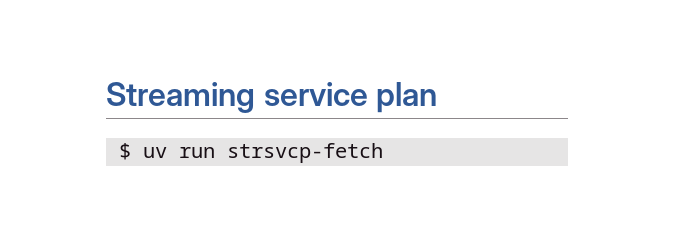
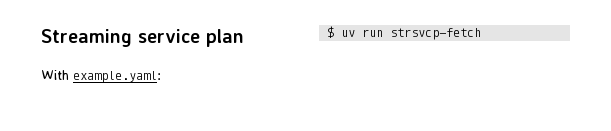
+ With example.yaml:

